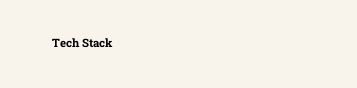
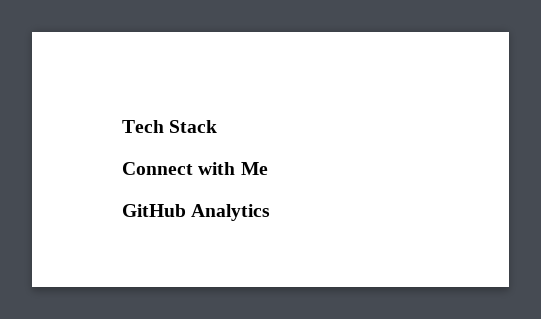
+ Connect with Me
+ GitHub Analytics

